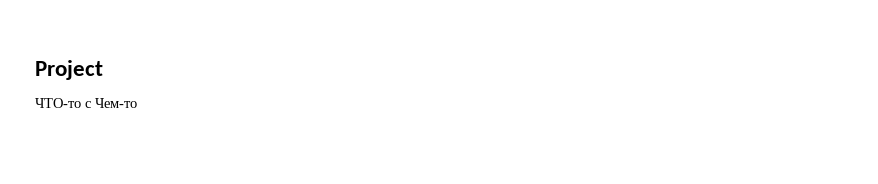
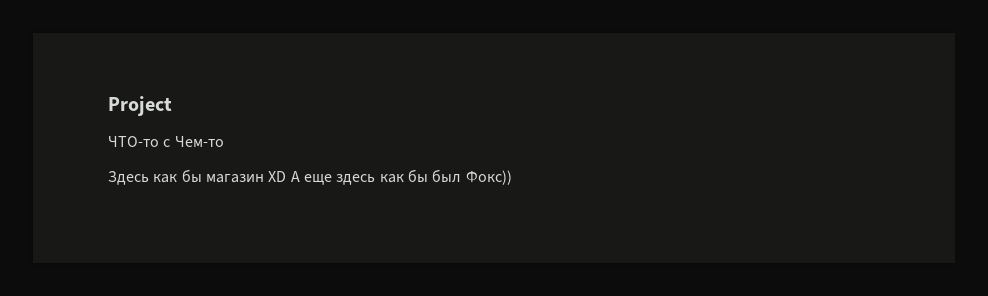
+ Здесь как бы магазин XD А еще здесь как бы был Фокс))

